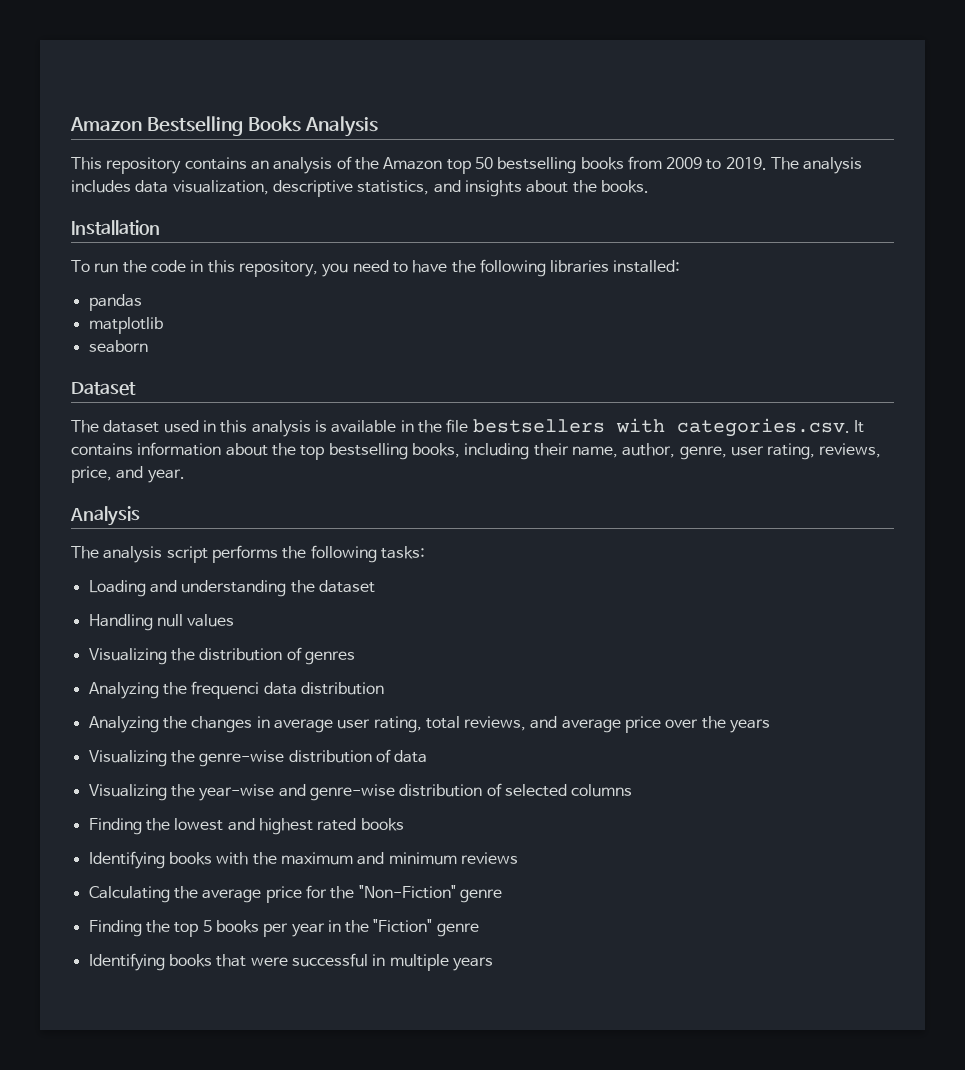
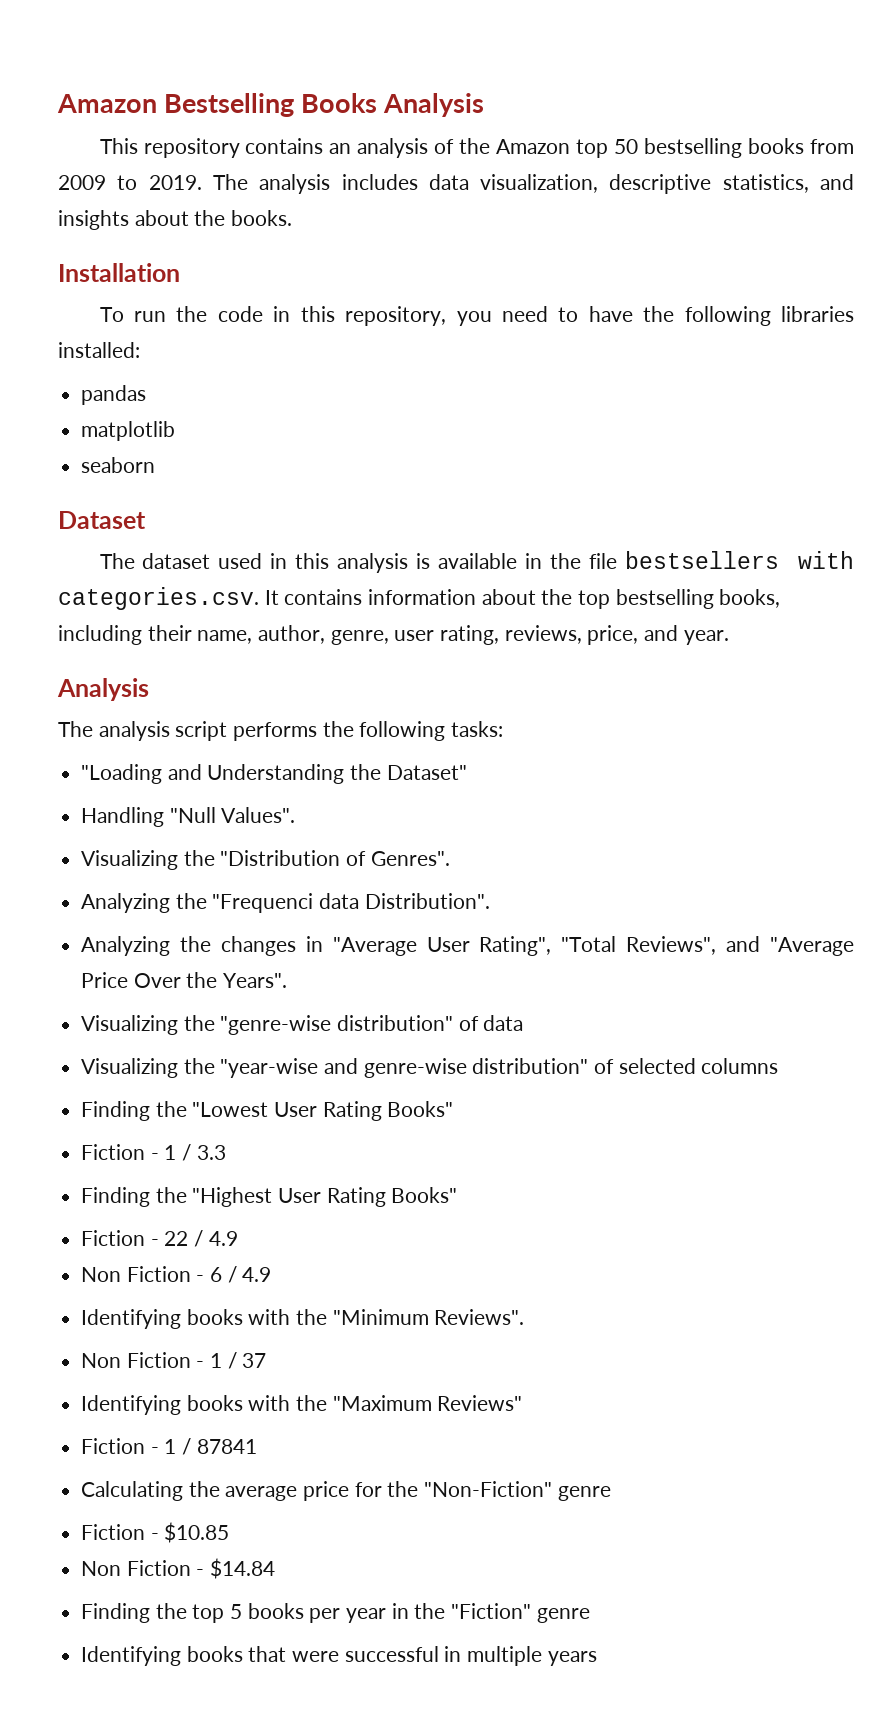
- Loading and understanding the dataset
+ "Loading and Understanding the Dataset"
- Handling null values
- Visualizing the distribution of genres
- Analyzing the frequenci data distribution
+ Handling "Null Values".
+ Visualizing the "Distribution of Genres".
+ Analyzing the "Frequenci data Distribution".
- Analyzing the changes in average user rating, total reviews, and average price over the years
- Visualizing the genre-wise distribution of data
+ Analyzing the changes in "Average User Rating", "Total Reviews", and "Average Price Over the Years".
+ Visualizing the "genre-wise distribution" of data
- Visualizing the year-wise and genre-wise distribution of selected columns
+ Visualizing the "year-wise and genre-wise distribution" of selected columns
- Finding the lowest and highest rated books
- Identifying books with the maximum and minimum reviews
+ Finding the "Lowest User Rating Books"
+ Fiction - 1 / 3.3
+ Finding the "Highest User Rating Books"
+ Fiction - 22 / 4.9
+ Non Fiction - 6 / 4.9
+ Identifying books with the "Minimum Reviews".
+ Non Fiction - 1 / 37
+ Identifying books with the "Maximum Reviews"
+ Fiction - 1 / 87841
+ Fiction - $10.85
+ Non Fiction - $14.84

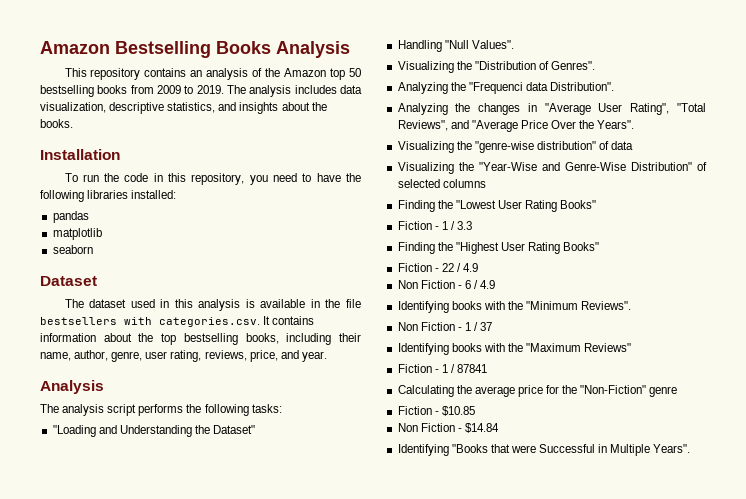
- Visualizing the "year-wise and genre-wise distribution" of selected columns
+ Visualizing the "Year-Wise and Genre-Wise Distribution" of selected columns
- Finding the top 5 books per year in the "Fiction" genre
- Identifying books that were successful in multiple years
+ Identifying "Books that were Successful in Multiple Years".

